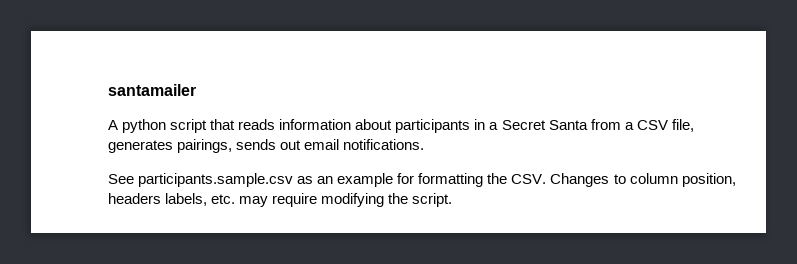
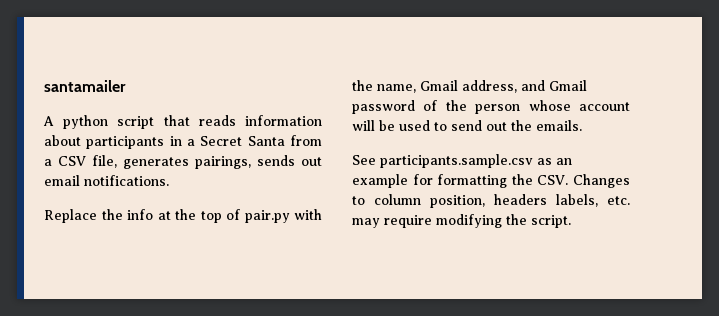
+ Replace the info at the top of pair.py with the name, Gmail address, and Gmail password of the person whose account will be used to send out the emails.

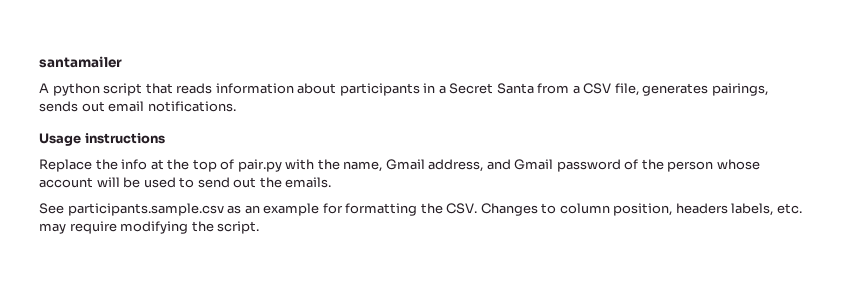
+ Usage instructions

